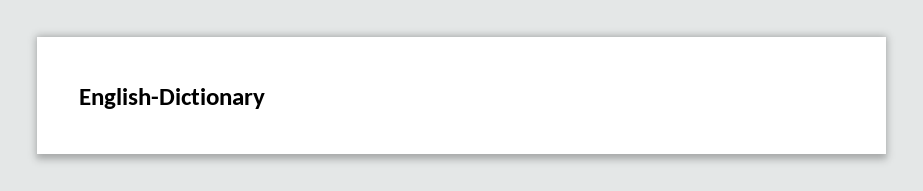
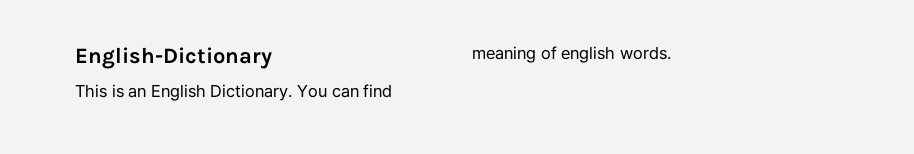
+ This is an English Dictionary. You can find meaning of english words.

